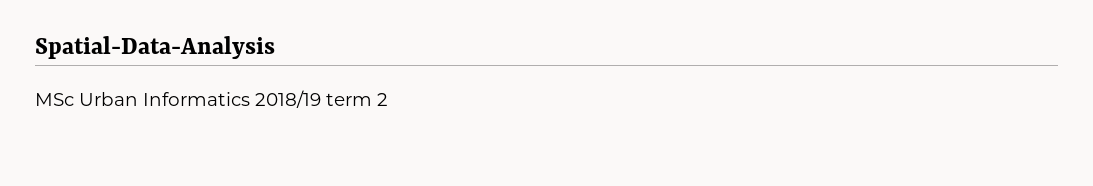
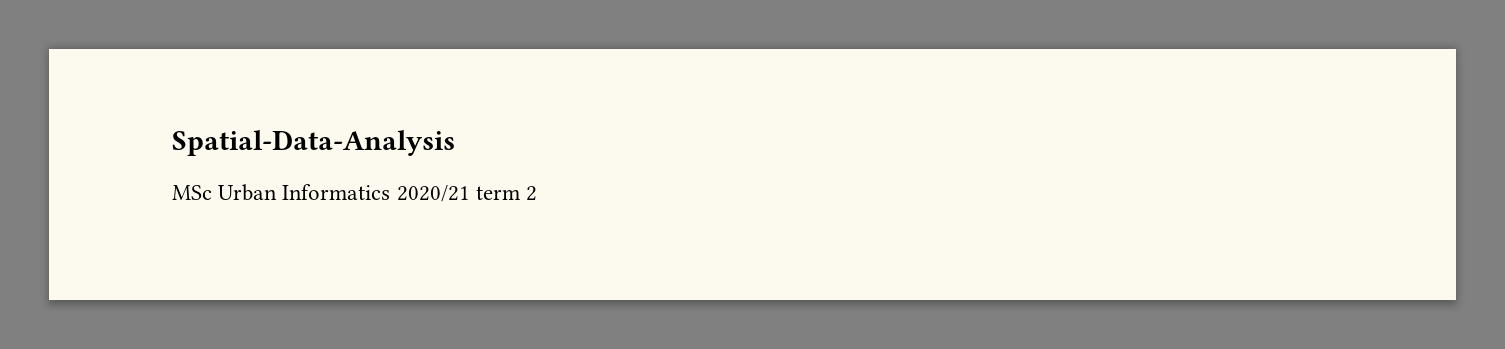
- MSc Urban Informatics 2018/19 term 2
+ MSc Urban Informatics 2020/21 term 2

